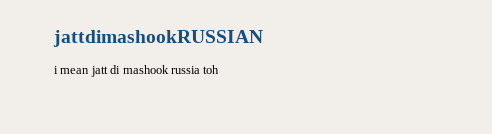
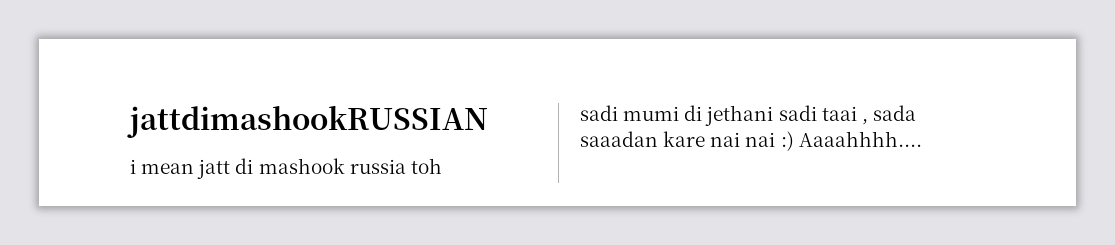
+ sadi mumi di jethani sadi taai , sada saaadan kare nai nai :) Aaaahhhh....

